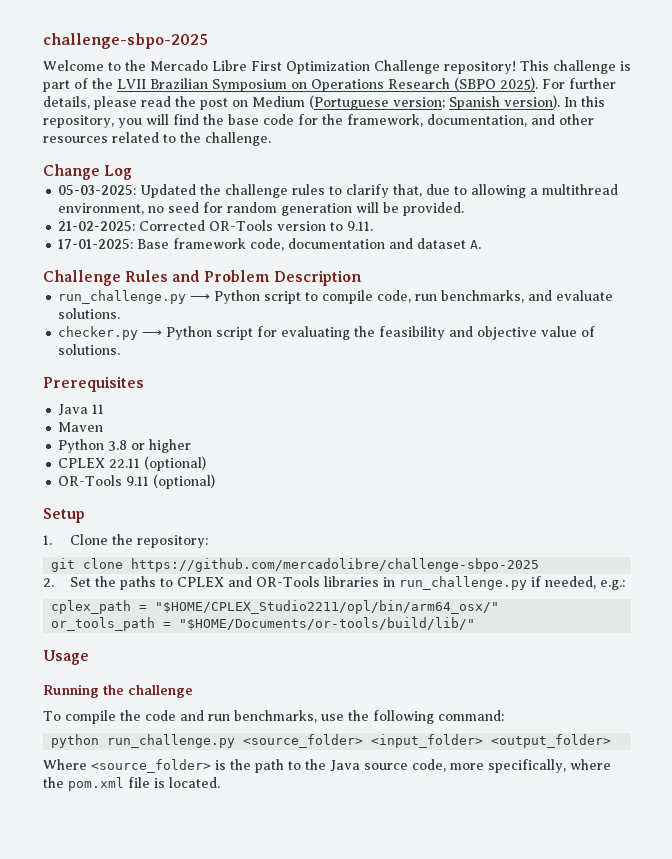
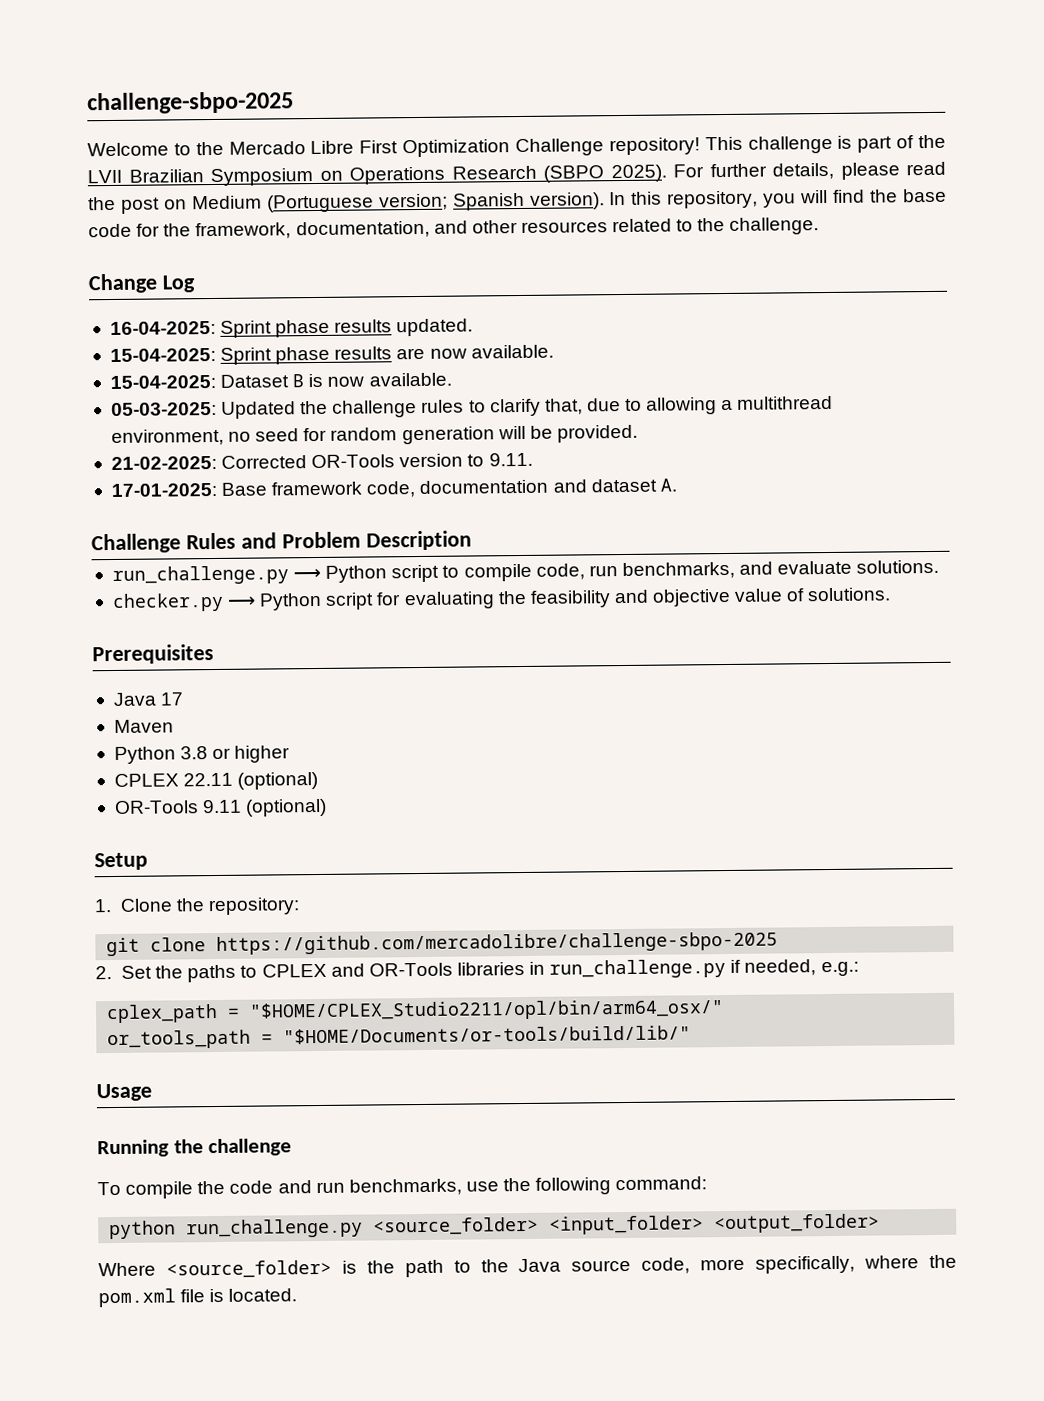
+ 16-04-2025: Sprint phase results updated.
+ 15-04-2025: Sprint phase results are now available.
+ 15-04-2025: Dataset B is now available.
- Java 11
+ Java 17

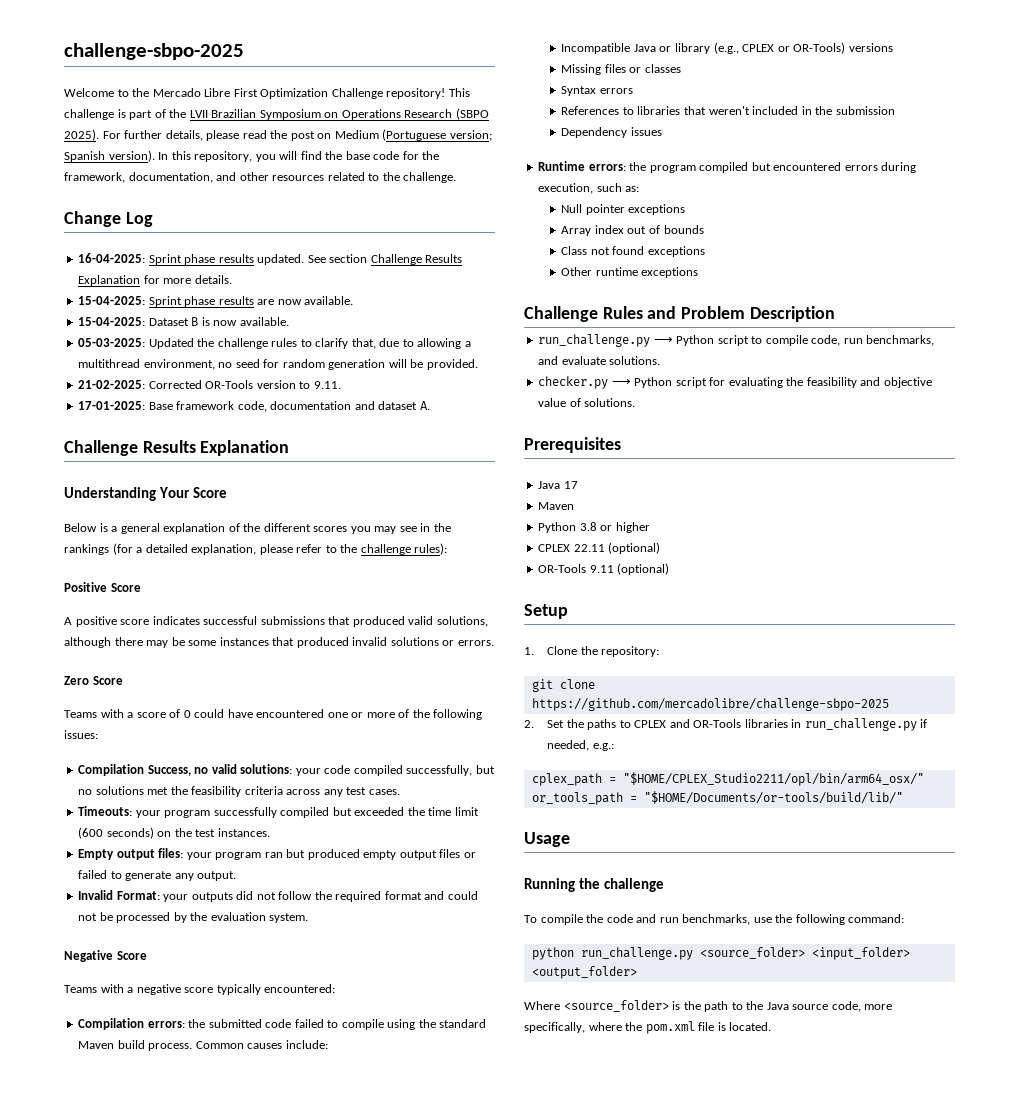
+ See section Challenge Results Explanation for more details.
  17-01-2025: Base framework code, documentation and dataset A.
+ Challenge Results Explanation
+ Understanding Your Score
+ Below is a general explanation of the different scores you may see in the rankings (for a detailed explanation, please refer to the challenge rules):
+ Positive Score
+ A positive score indicates successful submissions that produced valid solutions, although there may be some instances that produced invalid solutions or errors.
+ Zero Score
+ Teams with a score of 0 could have encountered one or more of the following issues:
+ Compilation Success, no valid solutions: your code compiled successfully, but no solutions met the feasibility criteria across any test cases.
+ Timeouts: your program successfully compiled but exceeded the time limit (600 seconds) on the test instances.
+ Empty output files: your program ran but produced empty output files or failed to generate any output.
+ Invalid Format: your outputs did not follow the required format and could not be processed by the evaluation system.
+ Negative Score
+ Teams with a negative score typically encountered:
+ Compilation errors: the submitted code failed to compile using the standard Maven build process. Common causes include:
+ Incompatible Java or library (e.g., CPLEX or OR-Tools) versions
+ Missing files or classes
+ Syntax errors
+ References to libraries that weren't included in the submission
+ Dependency issues
+ Runtime errors: the program compiled but encountered errors during execution, such as:
+ Null pointer exceptions
+ Array index out of bounds
+ Class not found exceptions
+ Other runtime exceptions

